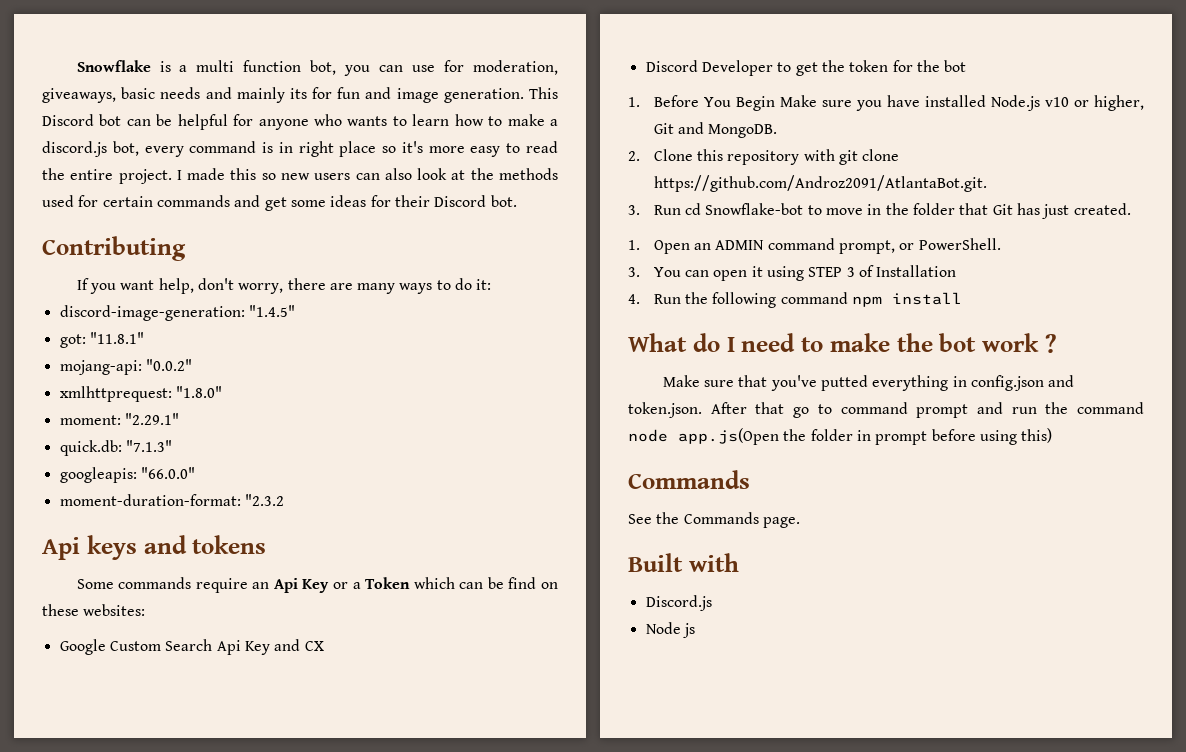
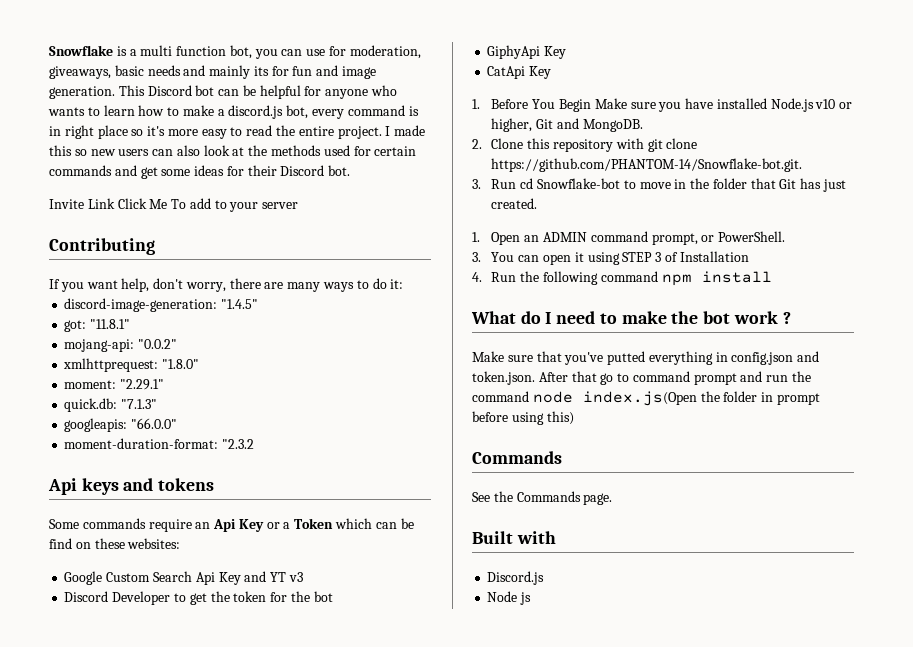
+ Invite Link Click Me To add to your server
- Google Custom Search Api Key and CX
+ Google Custom Search Api Key and YT v3
+ GiphyApi Key
+ CatApi Key
- 2. Clone this repository with git clone https://github.com/Androz2091/AtlantaBot.git.
+ 2. Clone this repository with git clone https://github.com/PHANTOM-14/Snowflake-bot.git.
- Make sure that you've putted everything in config.json and token.json. After that go to command prompt and run the command node app.js(Open the folder in prompt before using this)
+ Make sure that you've putted everything in config.json and token.json. After that go to command prompt and run the command node index.js(Open the folder in prompt before using this)

